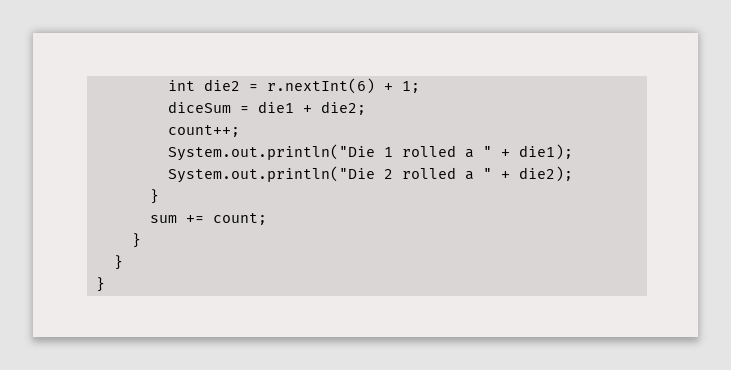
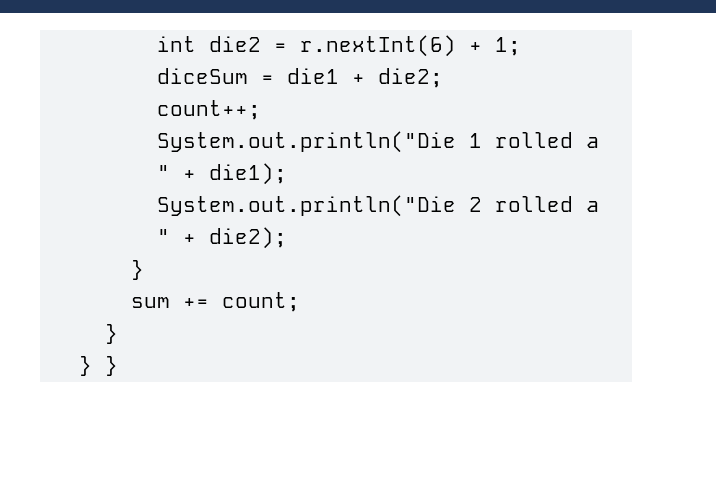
  sum += count;
  }
- }
- }
+ } }

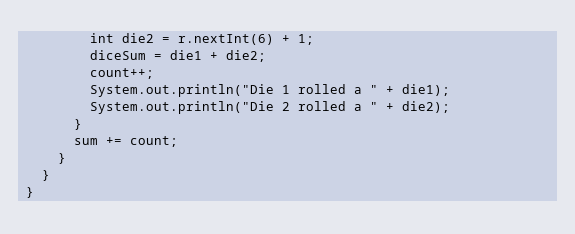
  sum += count;
  }
- } }
+ }
+ }

